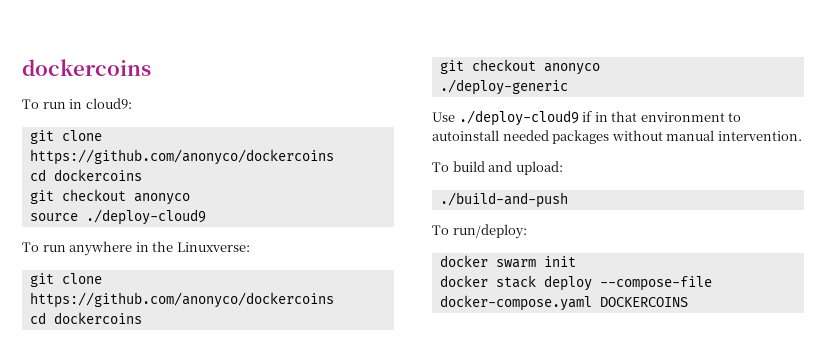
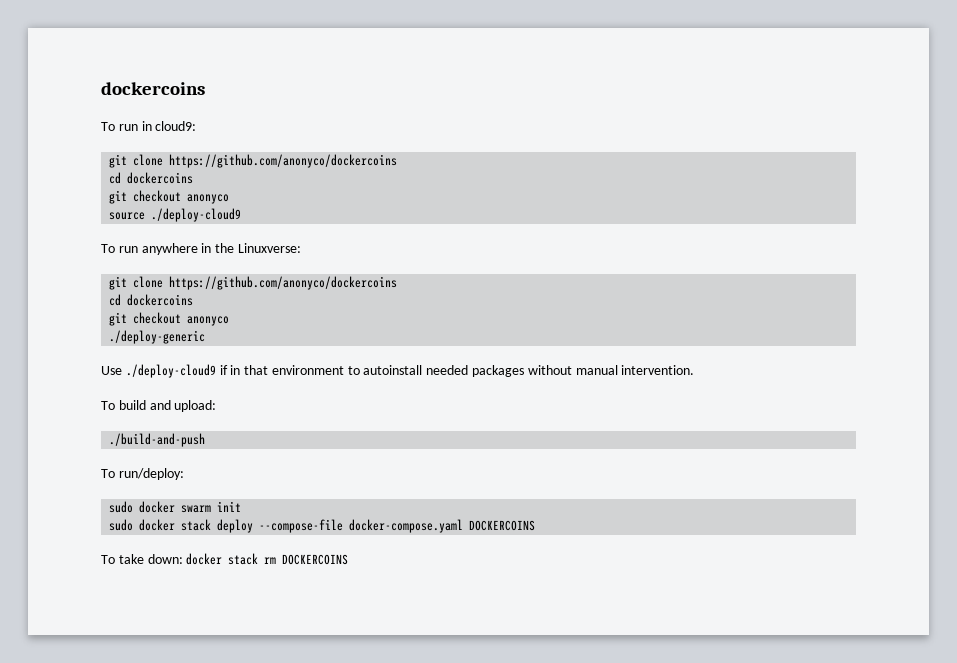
- docker swarm init
+ sudo docker swarm init
- docker stack deploy --compose-file docker-compose.yaml DOCKERCOINS
+ sudo docker stack deploy --compose-file docker-compose.yaml DOCKERCOINS
+ To take down: docker stack rm DOCKERCOINS

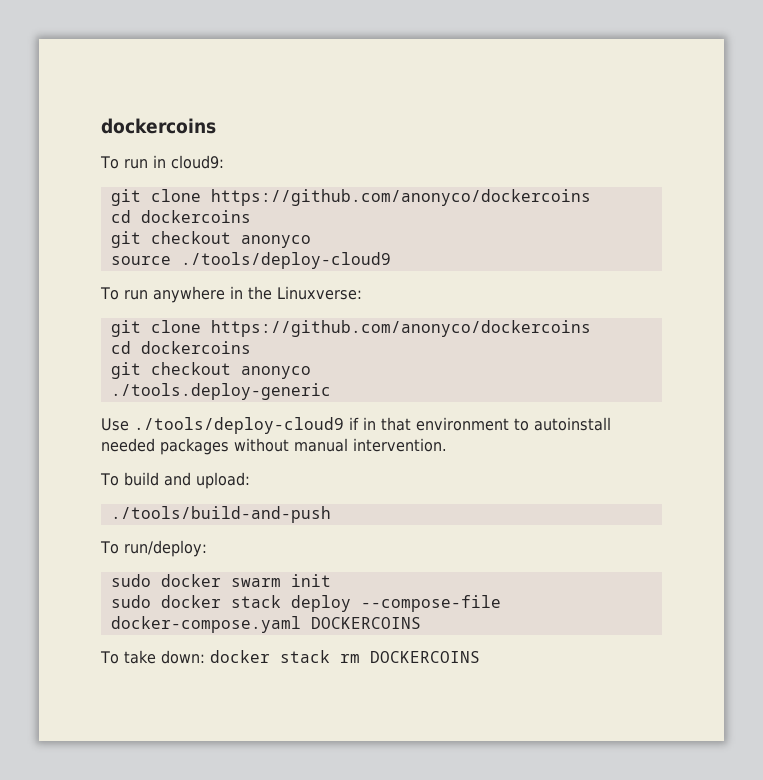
- source ./deploy-cloud9
+ source ./tools/deploy-cloud9
- ./deploy-generic
+ ./tools.deploy-generic
- Use ./deploy-cloud9 if in that environment to autoinstall needed packages without manual intervention.
+ Use ./tools/deploy-cloud9 if in that environment to autoinstall needed packages without manual intervention.
- ./build-and-push
+ ./tools/build-and-push

